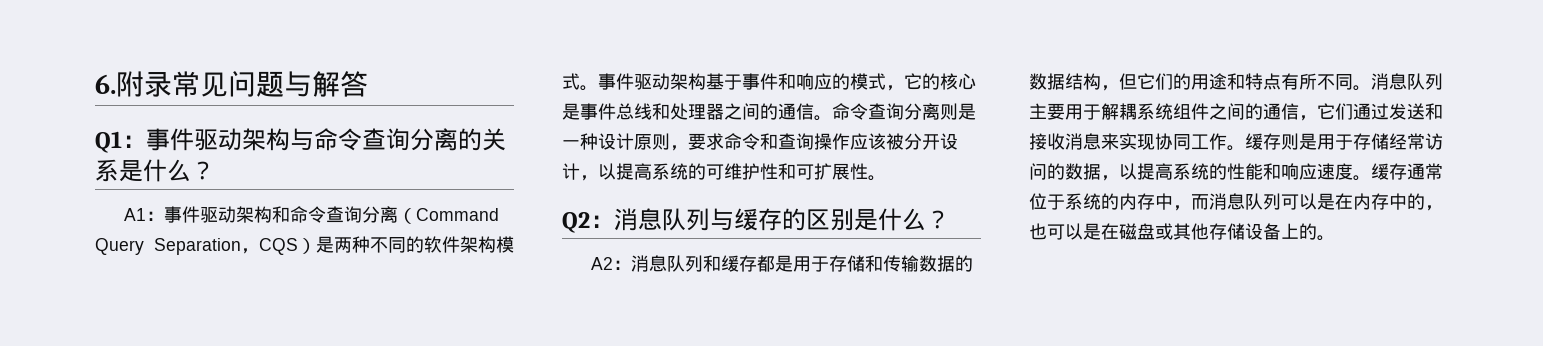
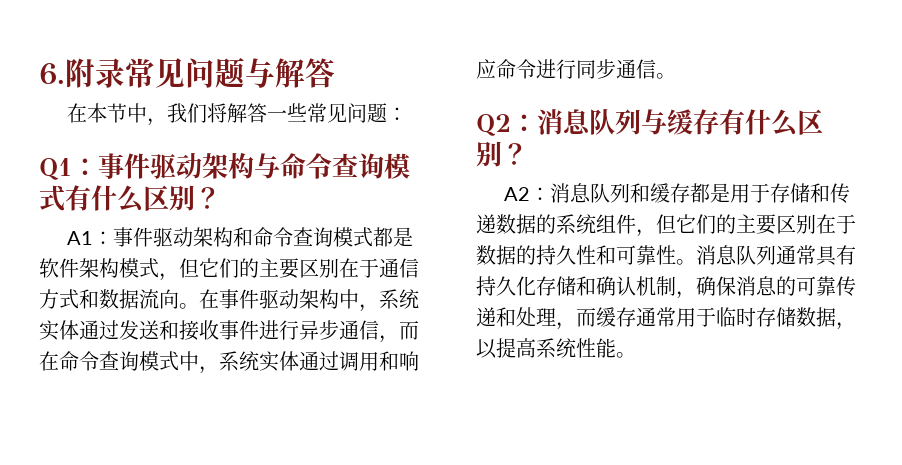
+ 在本节中，我们将解答一些常见问题：
- Q1：事件驱动架构与命令查询分离的关系是什么？
+ Q1：事件驱动架构与命令查询模式有什么区别？
- A1：事件驱动架构和命令查询分离（Command Query Separation，CQS）是两种不同的软件架构模式。事件驱动架构基于事件和响应的模式，它的核心是事件总线和处理器之间的通信。命令查询分离则是一种设计原则，要求命令和查询操作应该被分开设计，以提高系统的可维护性和可扩展性。
+ A1：事件驱动架构和命令查询模式都是软件架构模式，但它们的主要区别在于通信方式和数据流向。在事件驱动架构中，系统实体通过发送和接收事件进行异步通信，而在命令查询模式中，系统实体通过调用和响应命令进行同步通信。
- Q2：消息队列与缓存的区别是什么？
+ Q2：消息队列与缓存有什么区别？
- A2：消息队列和缓存都是用于存储和传输数据的数据结构，但它们的用途和特点有所不同。消息队列主要用于解耦系统组件之间的通信，它们通过发送和接收消息来实现协同工作。缓存则是用于存储经常访问的数据，以提高系统的性能和响应速度。缓存通常位于系统的内存中，而消息队列可以是在内存中的，也可以是在磁盘或其他存储设备上的。
+ A2：消息队列和缓存都是用于存储和传递数据的系统组件，但它们的主要区别在于数据的持久性和可靠性。消息队列通常具有持久化存储和确认机制，确保消息的可靠传递和处理，而缓存通常用于临时存储数据，以提高系统性能。

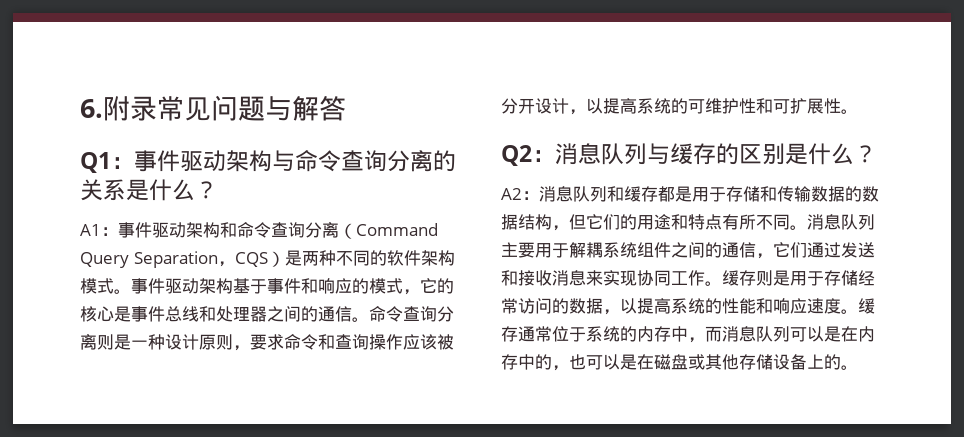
- 在本节中，我们将解答一些常见问题：
- Q1：事件驱动架构与命令查询模式有什么区别？
+ Q1：事件驱动架构与命令查询分离的关系是什么？
- A1：事件驱动架构和命令查询模式都是软件架构模式，但它们的主要区别在于通信方式和数据流向。在事件驱动架构中，系统实体通过发送和接收事件进行异步通信，而在命令查询模式中，系统实体通过调用和响应命令进行同步通信。
+ A1：事件驱动架构和命令查询分离（Command Query Separation，CQS）是两种不同的软件架构模式。事件驱动架构基于事件和响应的模式，它的核心是事件总线和处理器之间的通信。命令查询分离则是一种设计原则，要求命令和查询操作应该被分开设计，以提高系统的可维护性和可扩展性。
- Q2：消息队列与缓存有什么区别？
+ Q2：消息队列与缓存的区别是什么？
- A2：消息队列和缓存都是用于存储和传递数据的系统组件，但它们的主要区别在于数据的持久性和可靠性。消息队列通常具有持久化存储和确认机制，确保消息的可靠传递和处理，而缓存通常用于临时存储数据，以提高系统性能。
+ A2：消息队列和缓存都是用于存储和传输数据的数据结构，但它们的用途和特点有所不同。消息队列主要用于解耦系统组件之间的通信，它们通过发送和接收消息来实现协同工作。缓存则是用于存储经常访问的数据，以提高系统的性能和响应速度。缓存通常位于系统的内存中，而消息队列可以是在内存中的，也可以是在磁盘或其他存储设备上的。

